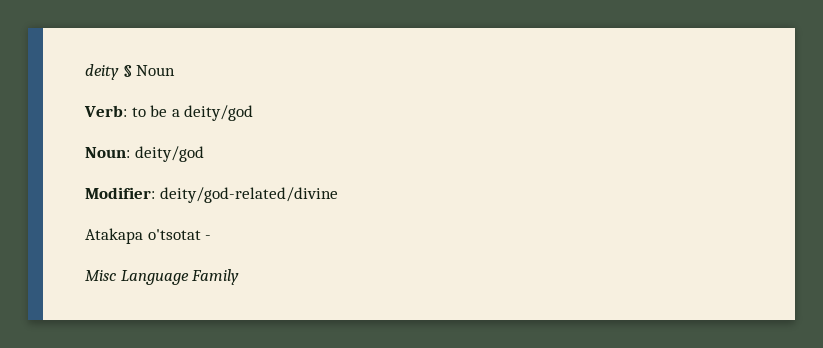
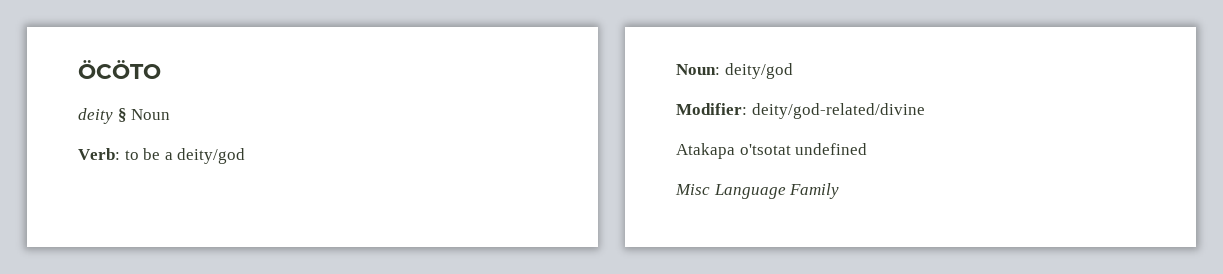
+ ÖCÖTO
- Atakapa o'tsotat -
+ Atakapa o'tsotat undefined

